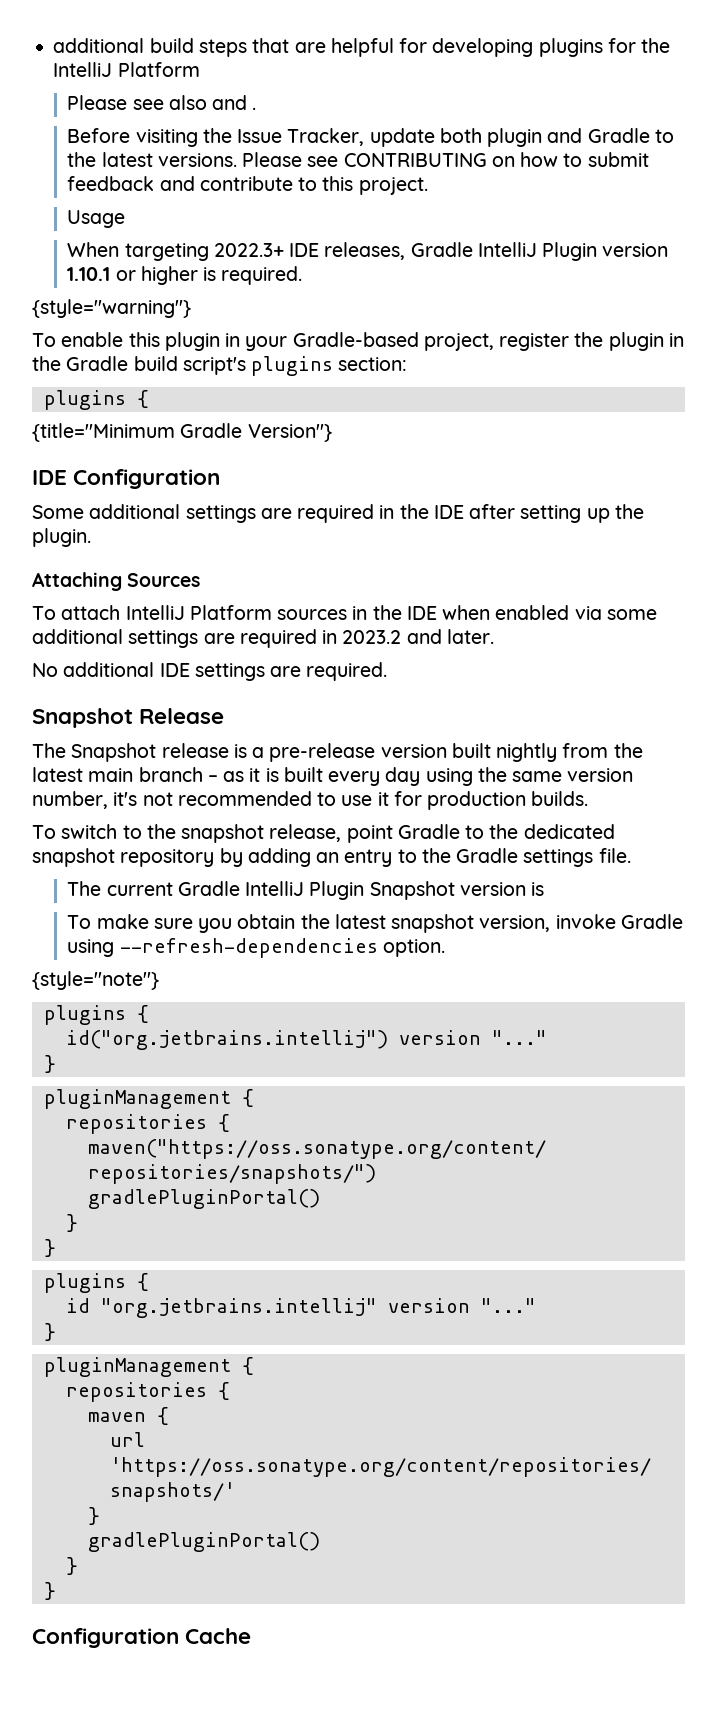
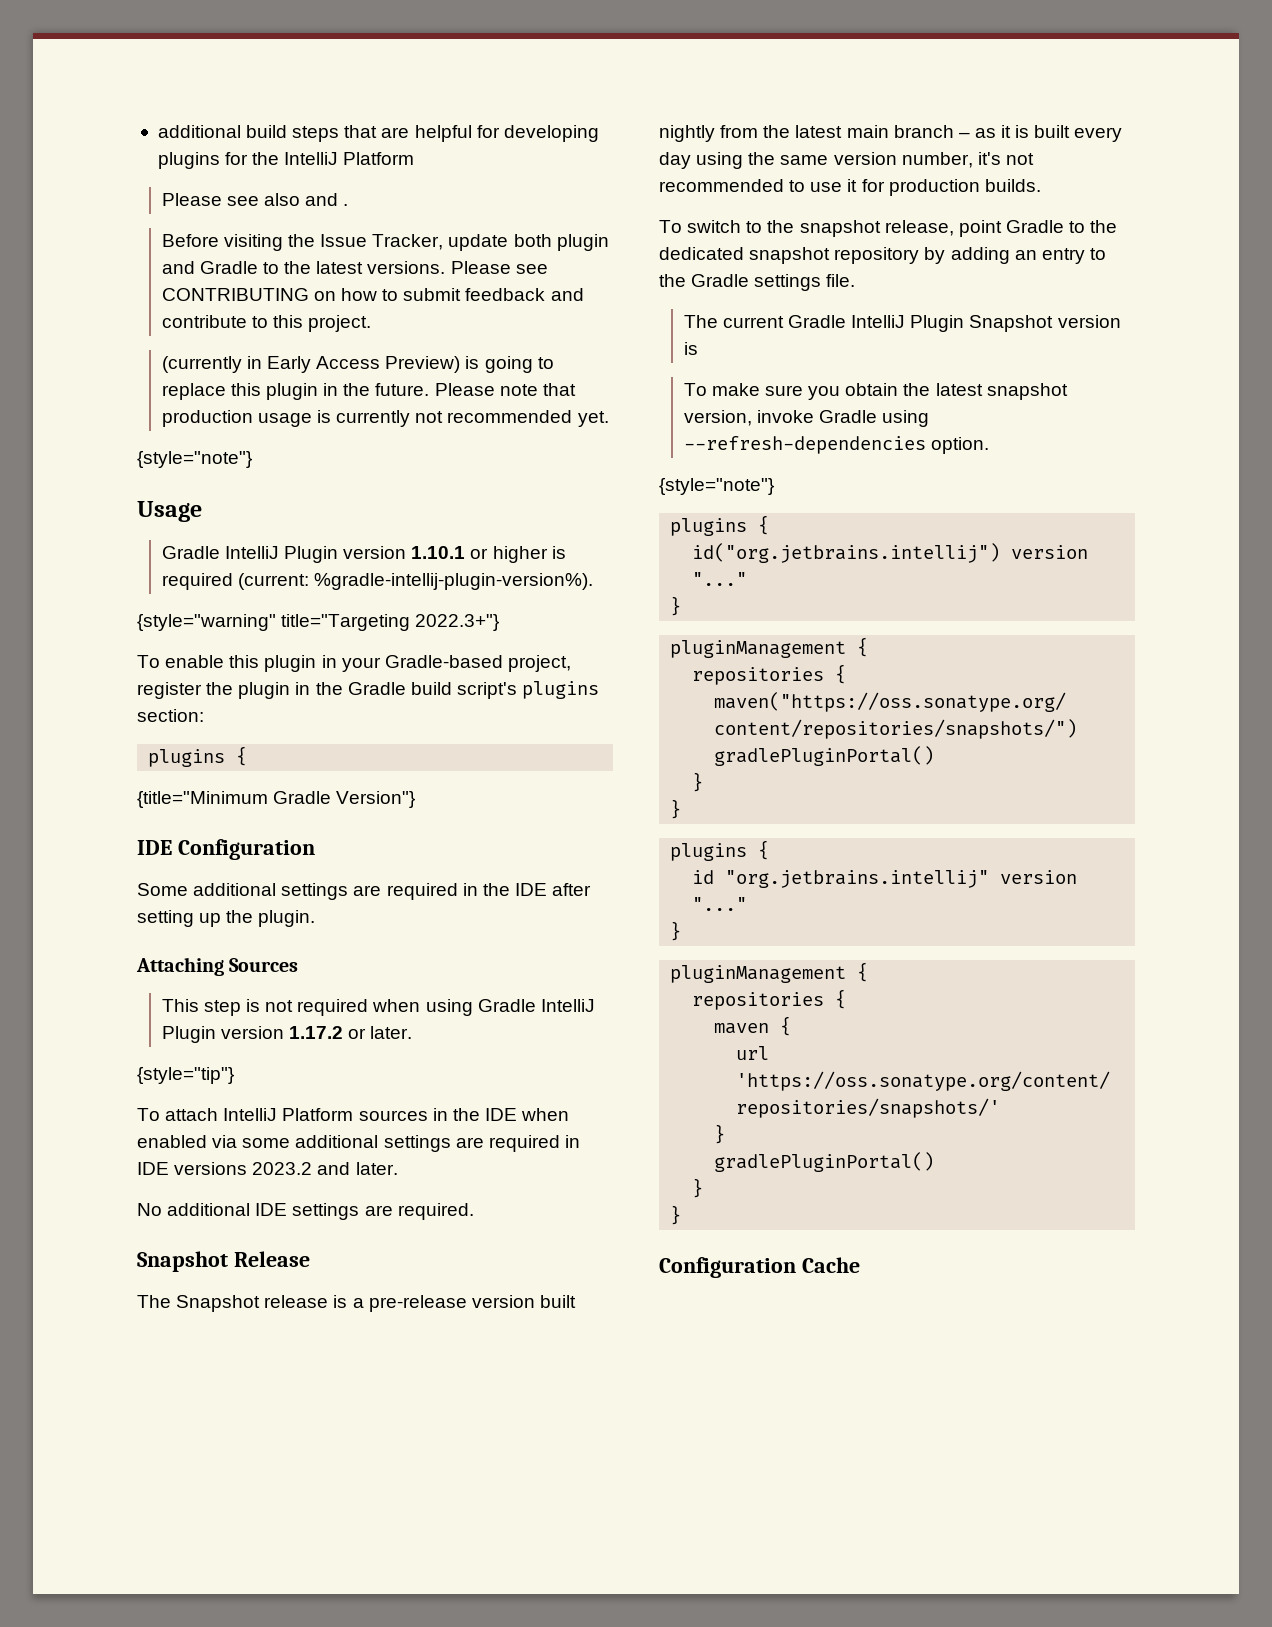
+ (currently in Early Access Preview) is going to replace this plugin in the future. Please note that production usage is currently not recommended yet.
+ {style="note"}
  Usage
- When targeting 2022.3+ IDE releases, Gradle IntelliJ Plugin version 1.10.1 or higher is required.
- {style="warning"}
+ Gradle IntelliJ Plugin version 1.10.1 or higher is required (current: %gradle-intellij-plugin-version%).
+ {style="warning" title="Targeting 2022.3+"}
+ This step is not required when using Gradle IntelliJ Plugin version 1.17.2 or later.
+ {style="tip"}
- To attach IntelliJ Platform sources in the IDE when enabled via some additional settings are required in 2023.2 and later.
+ To attach IntelliJ Platform sources in the IDE when enabled via some additional settings are required in IDE versions 2023.2 and later.

